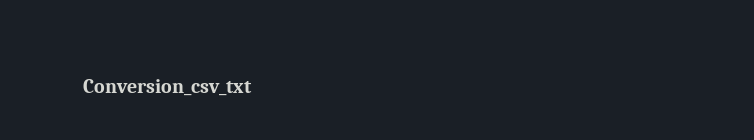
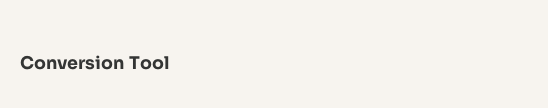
- Conversion_csv_txt
+ Conversion Tool

